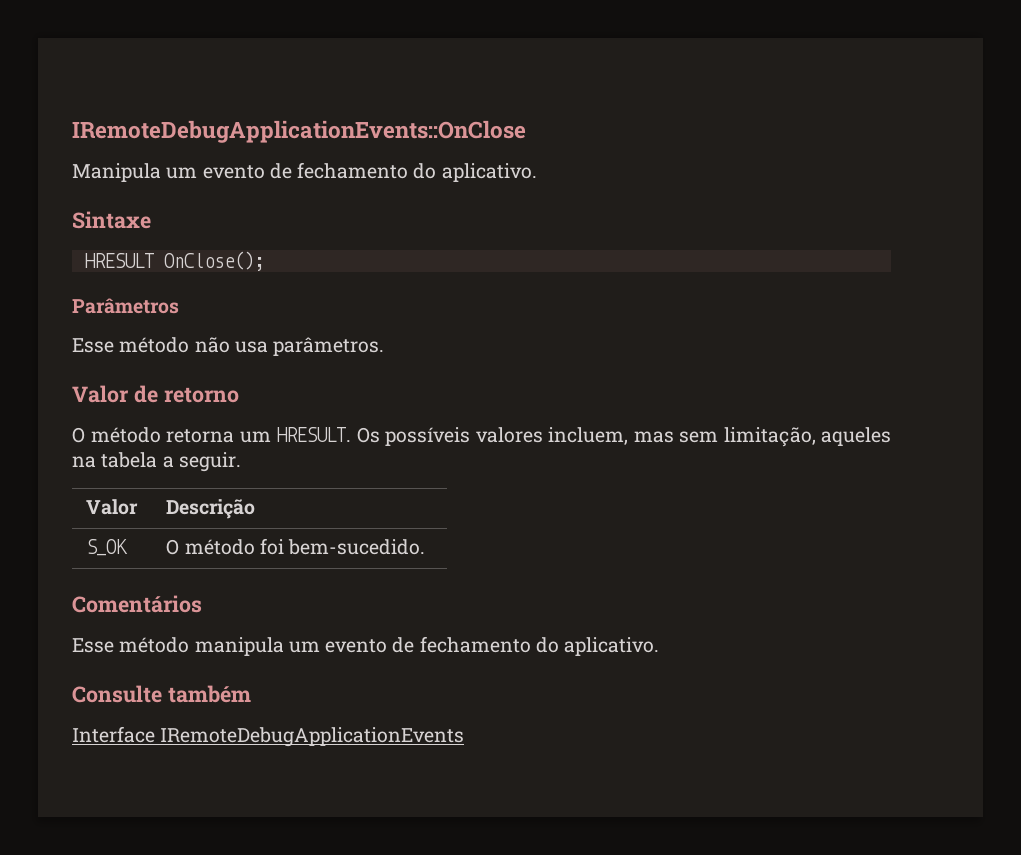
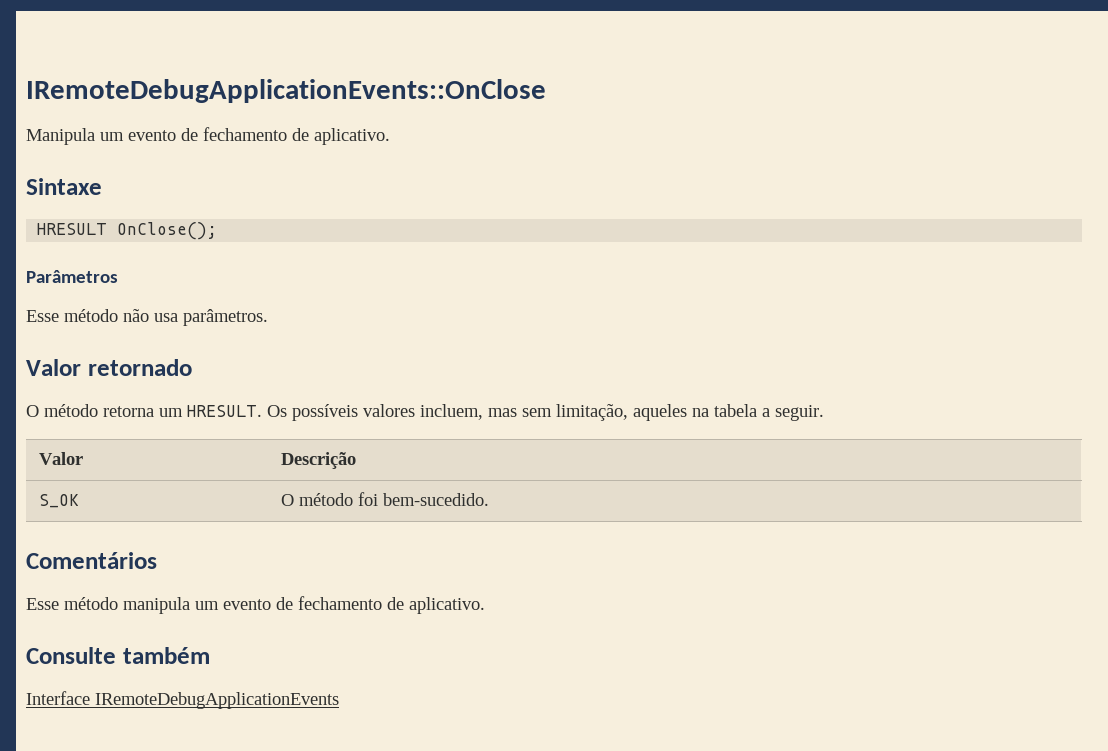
- Manipula um evento de fechamento do aplicativo.
+ Manipula um evento de fechamento de aplicativo.
- Valor de retorno
+ Valor retornado
- Esse método manipula um evento de fechamento do aplicativo.
+ Esse método manipula um evento de fechamento de aplicativo.

